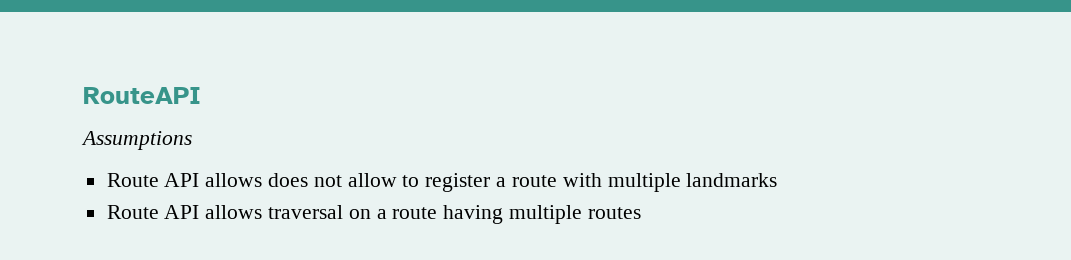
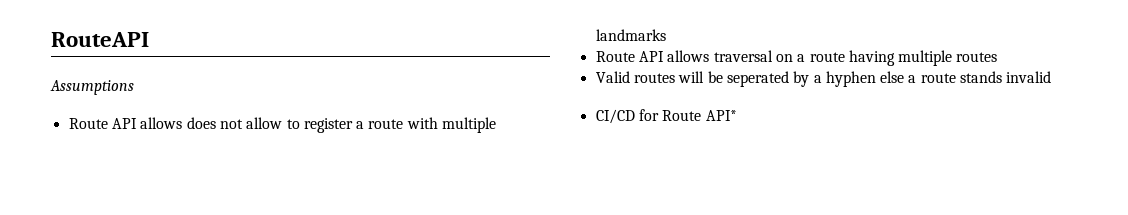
+ Valid routes will be seperated by a hyphen else a route stands invalid
+ CI/CD for Route API*

